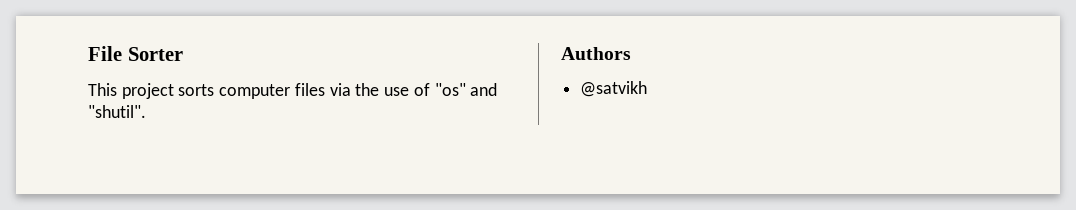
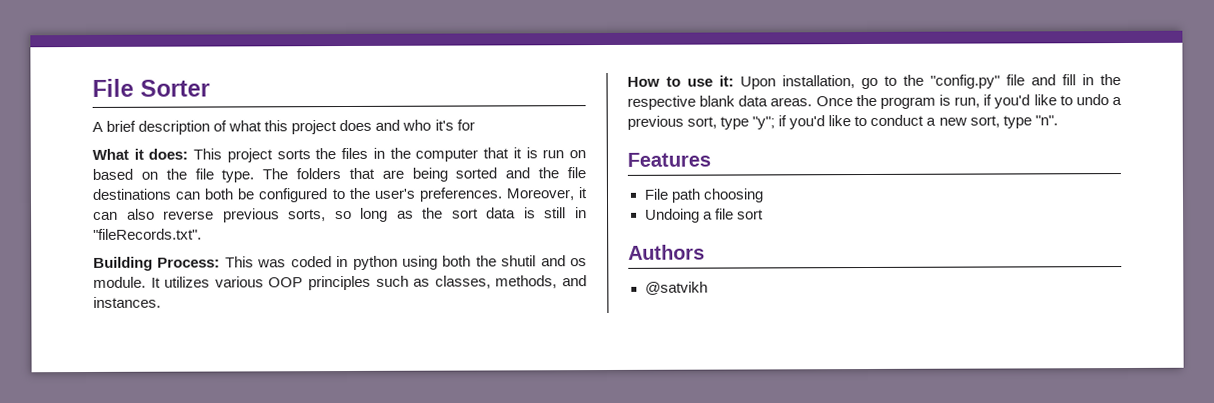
- This project sorts computer files via the use of "os" and "shutil".
+ A brief description of what this project does and who it's for
+ What it does: This project sorts the files in the computer that it is run on based on the file type. The folders that are being sorted and the file destinations can both be configured to the user's preferences. Moreover, it can also reverse previous sorts, so long as the sort data is still in "fileRecords.txt".
+ Building Process: This was coded in python using both the shutil and os module. It utilizes various OOP principles such as classes, methods, and instances.
+ How to use it: Upon installation, go to the "config.py" file and fill in the respective blank data areas. Once the program is run, if you'd like to undo a previous sort, type "y"; if you'd like to conduct a new sort, type "n".
+ Features
+ File path choosing
+ Undoing a file sort

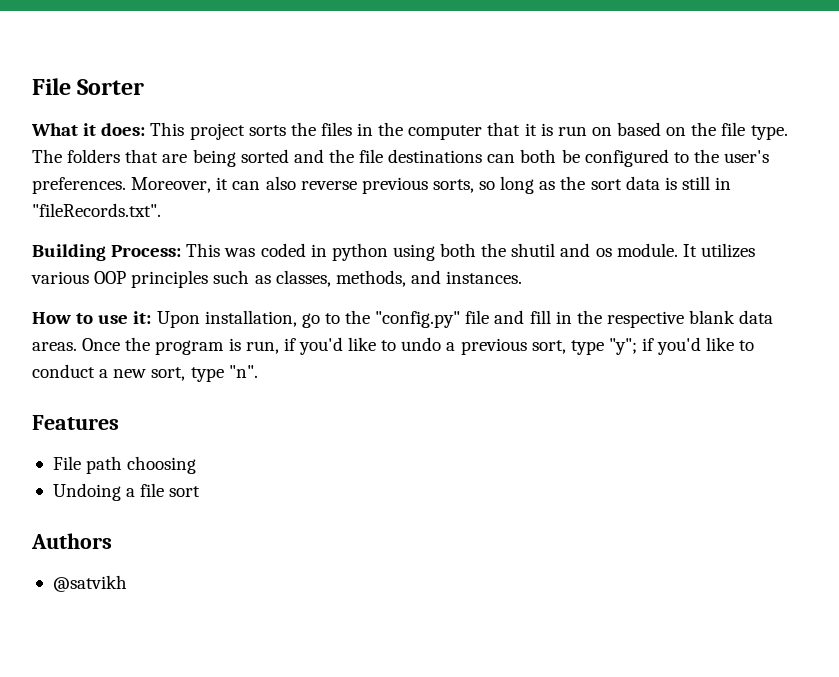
- A brief description of what this project does and who it's for

